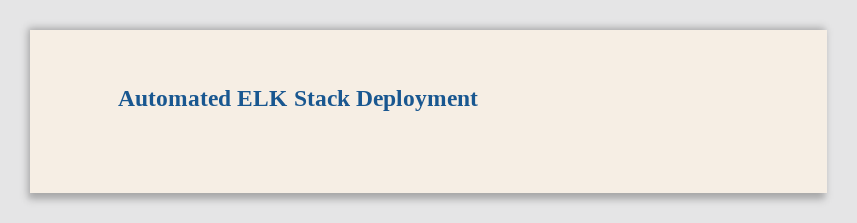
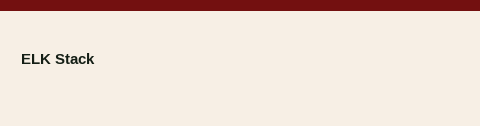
- Automated ELK Stack Deployment
+ ELK Stack

